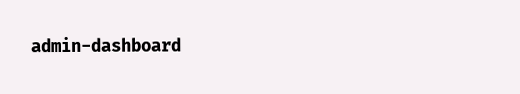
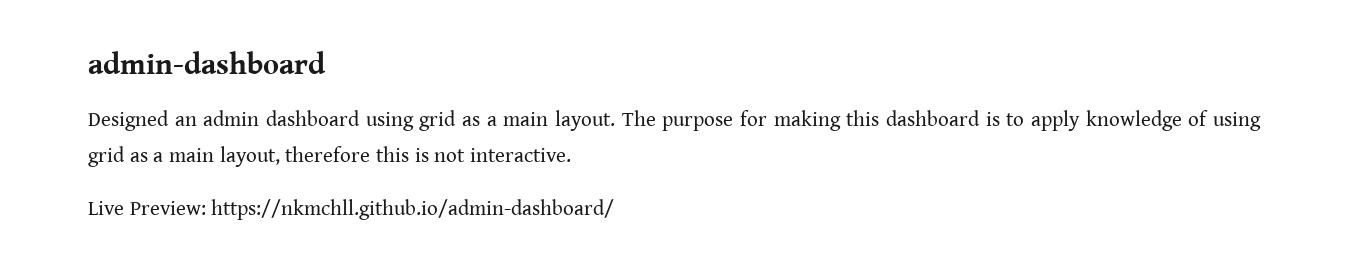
+ Designed an admin dashboard using grid as a main layout. The purpose for making this dashboard is to apply knowledge of using grid as a main layout, therefore this is not interactive.
+ Live Preview: https://nkmchll.github.io/admin-dashboard/

